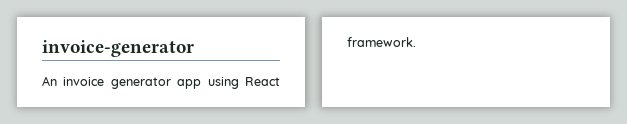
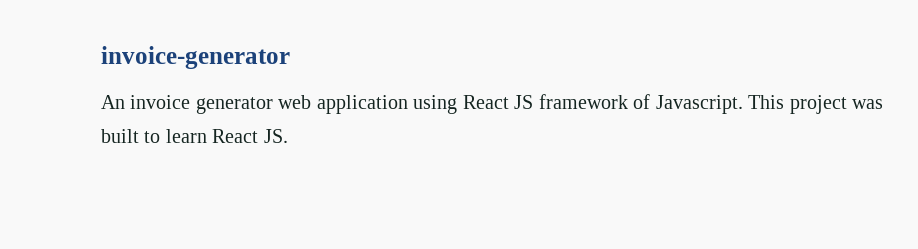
- An invoice generator app using React framework.
+ An invoice generator web application using React JS framework of Javascript. This project was built to learn React JS.

